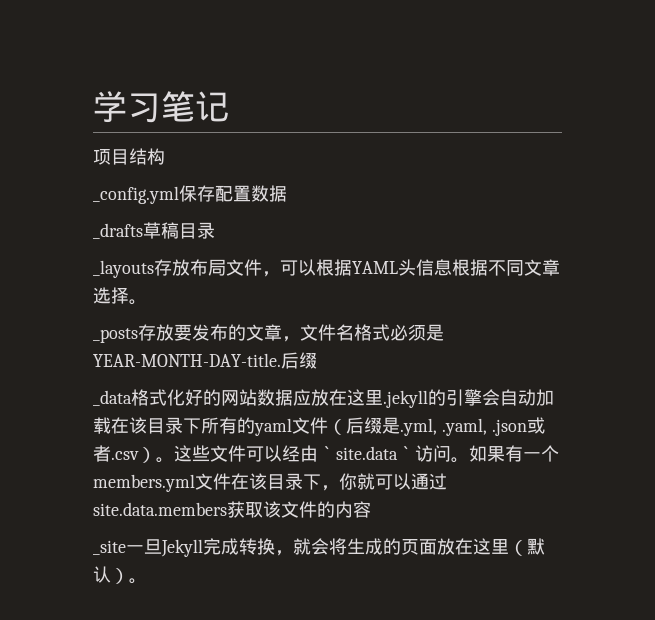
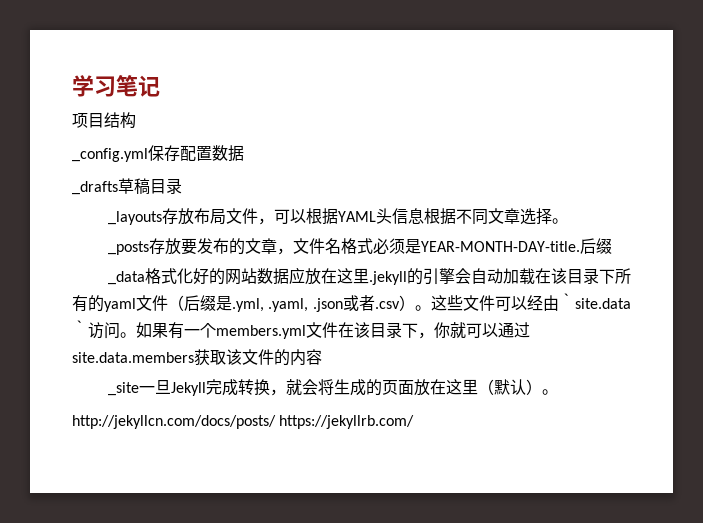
+ http://jekyllcn.com/docs/posts/ https://jekyllrb.com/

